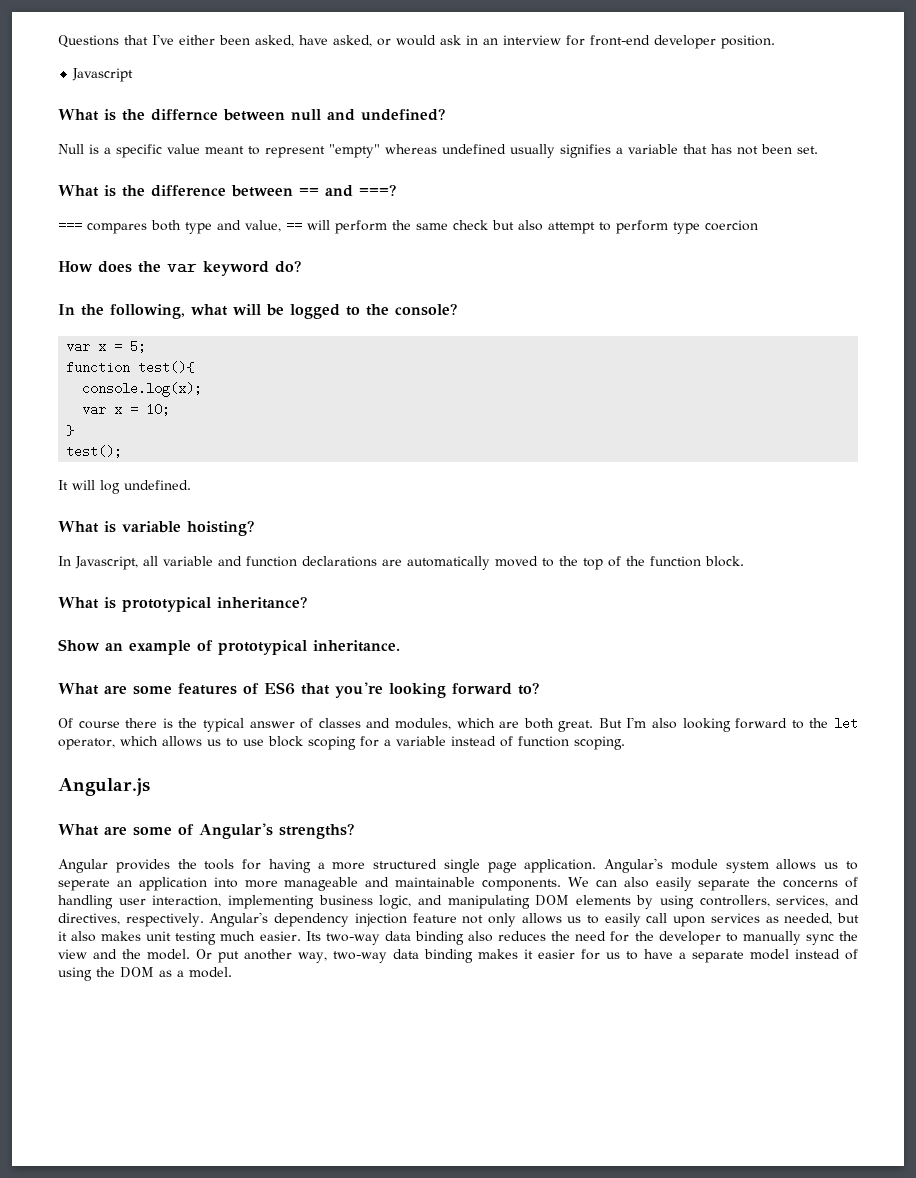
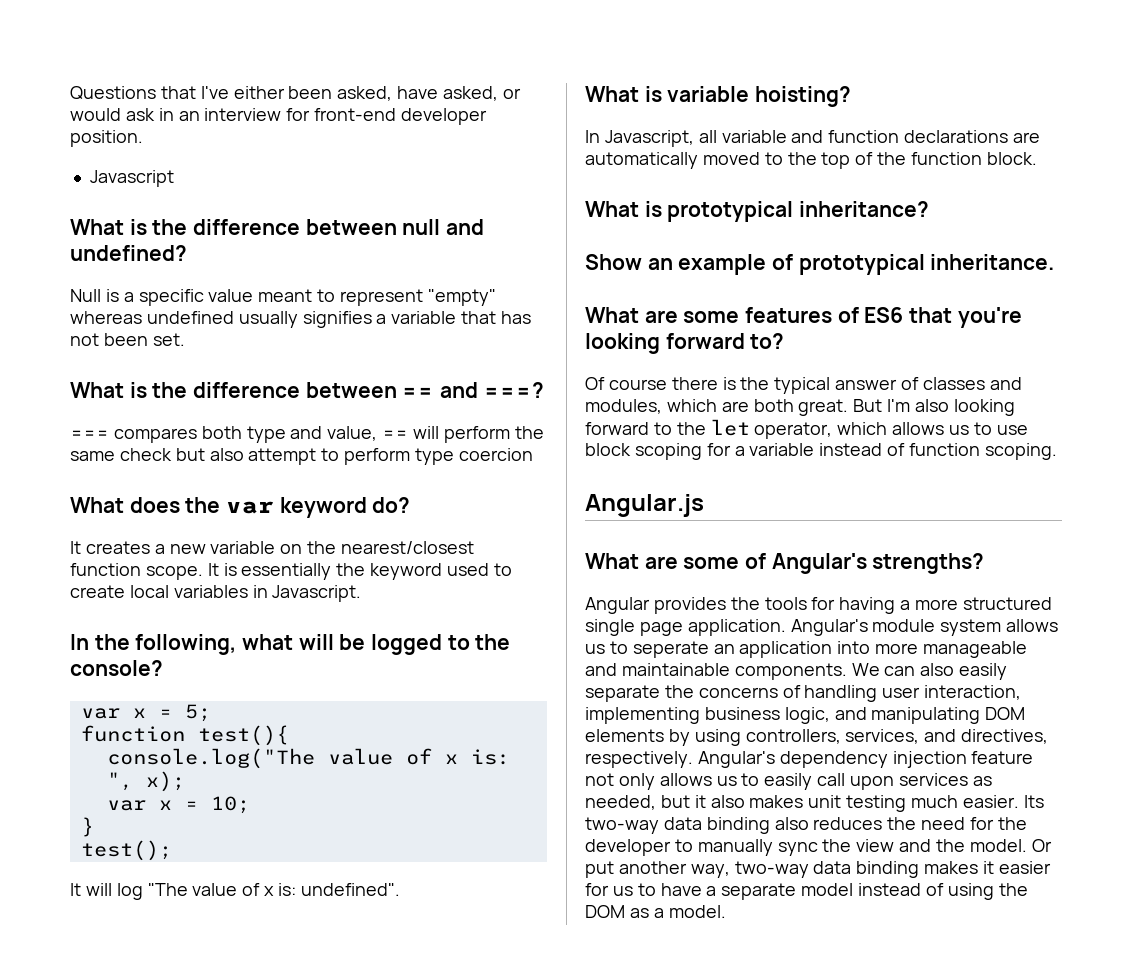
- What is the differnce between null and undefined?
+ What is the difference between null and undefined?
- How does the var keyword do?
+ What does the var keyword do?
+ It creates a new variable on the nearest/closest function scope. It is essentially the keyword used to create local variables in Javascript.
- console.log(x);
+ console.log("The value of x is: ", x);
- It will log undefined.
+ It will log "The value of x is: undefined".

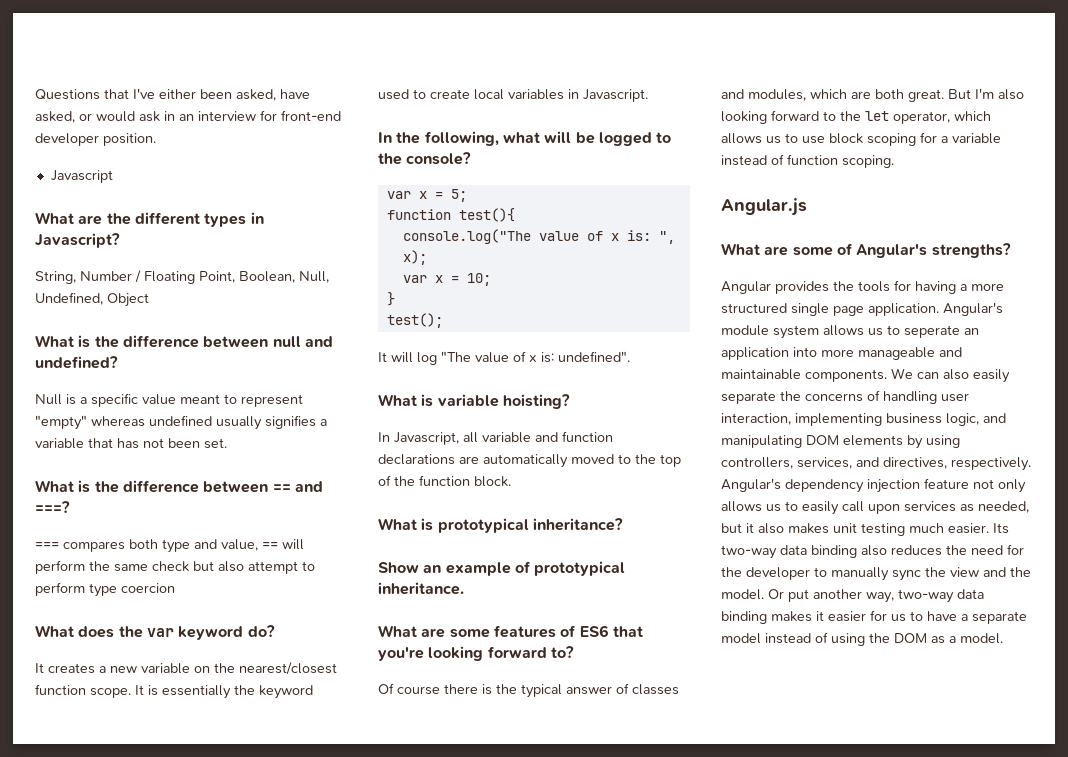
+ What are the different types in Javascript?
+ String, Number / Floating Point, Boolean, Null, Undefined, Object

